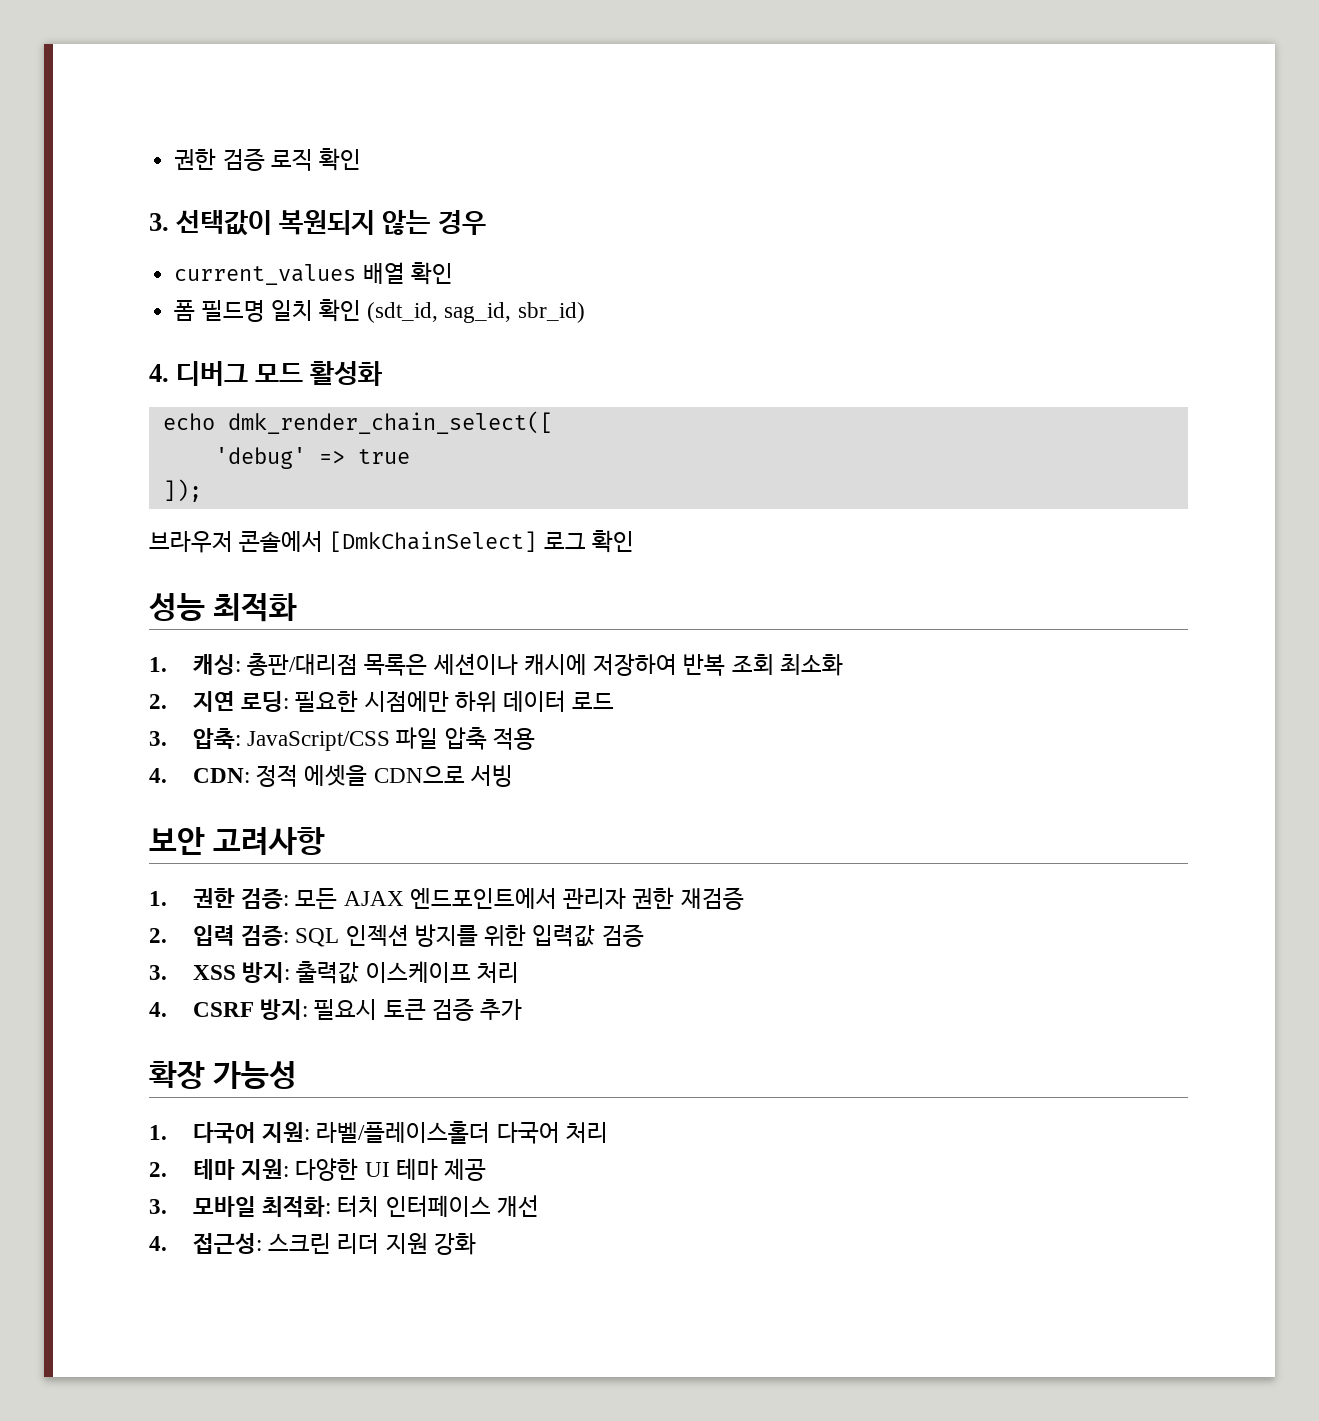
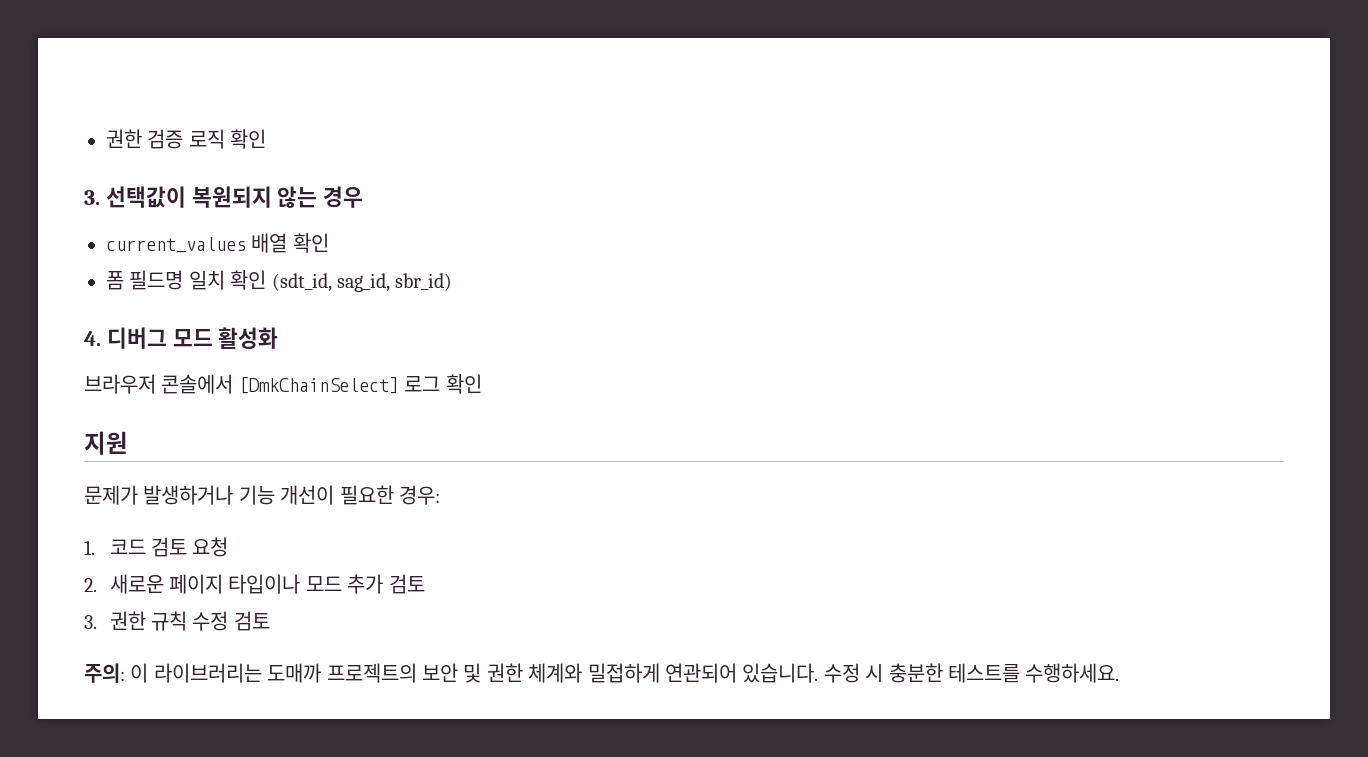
- echo dmk_render_chain_select([
- 'debug' => true
- ]);
- 성능 최적화
- 1. 캐싱: 총판/대리점 목록은 세션이나 캐시에 저장하여 반복 조회 최소화
- 2. 지연 로딩: 필요한 시점에만 하위 데이터 로드
- 3. 압축: JavaScript/CSS 파일 압축 적용
- 4. CDN: 정적 에셋을 CDN으로 서빙
- 보안 고려사항
- 1. 권한 검증: 모든 AJAX 엔드포인트에서 관리자 권한 재검증
- 2. 입력 검증: SQL 인젝션 방지를 위한 입력값 검증
- 3. XSS 방지: 출력값 이스케이프 처리
- 4. CSRF 방지: 필요시 토큰 검증 추가
- 확장 가능성
- 1. 다국어 지원: 라벨/플레이스홀더 다국어 처리
- 2. 테마 지원: 다양한 UI 테마 제공
- 3. 모바일 최적화: 터치 인터페이스 개선
- 4. 접근성: 스크린 리더 지원 강화
+ 지원
+ 문제가 발생하거나 기능 개선이 필요한 경우:
+ 1. 코드 검토 요청
+ 2. 새로운 페이지 타입이나 모드 추가 검토
+ 3. 권한 규칙 수정 검토
+ 주의: 이 라이브러리는 도매까 프로젝트의 보안 및 권한 체계와 밀접하게 연관되어 있습니다. 수정 시 충분한 테스트를 수행하세요.

